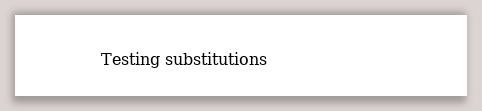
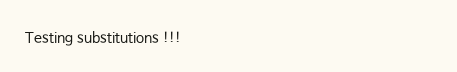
- Testing substitutions
+ Testing substitutions !!!

